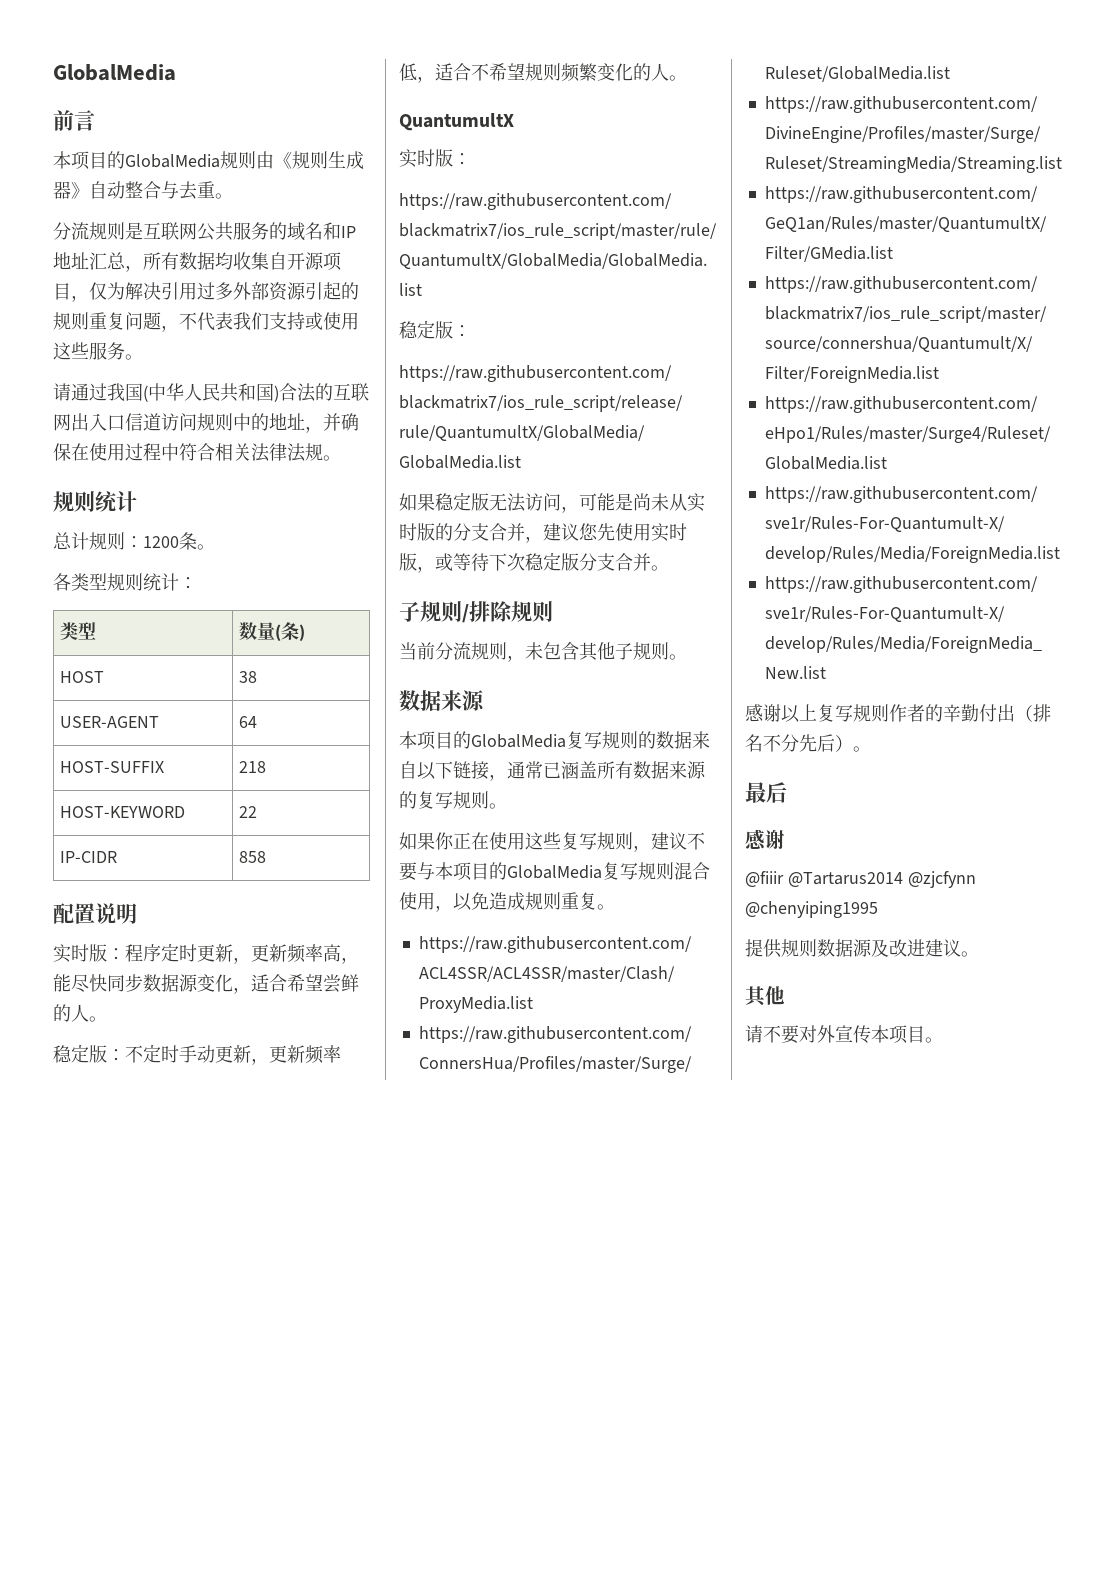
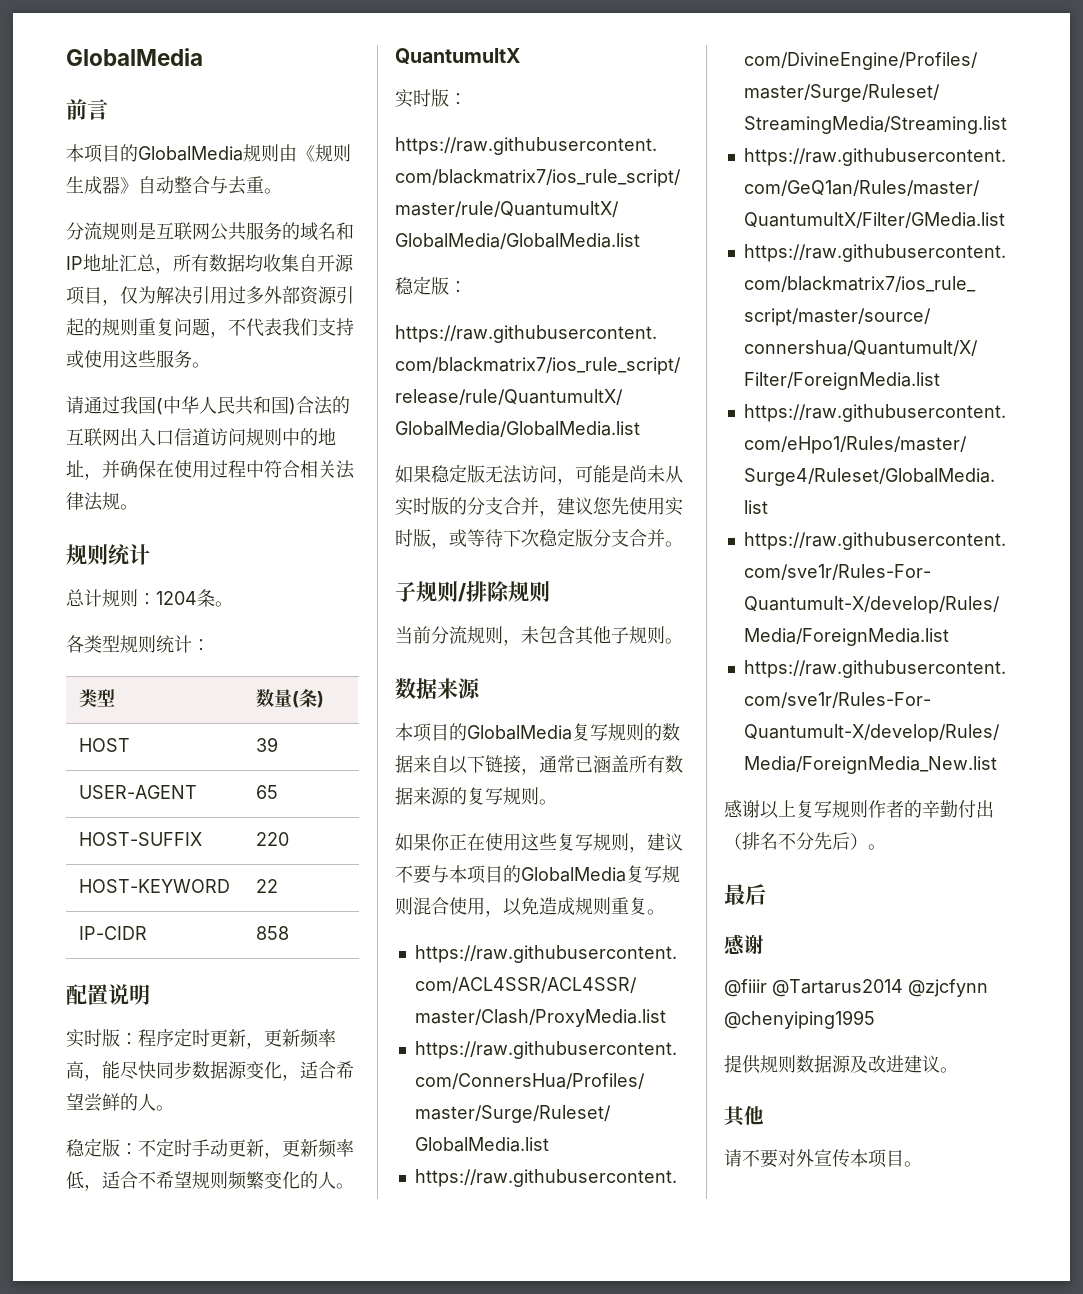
- 总计规则：1200条。
+ 总计规则：1204条。
- HOST | 38
+ HOST | 39
- USER-AGENT | 64
+ USER-AGENT | 65
- HOST-SUFFIX | 218
+ HOST-SUFFIX | 220

